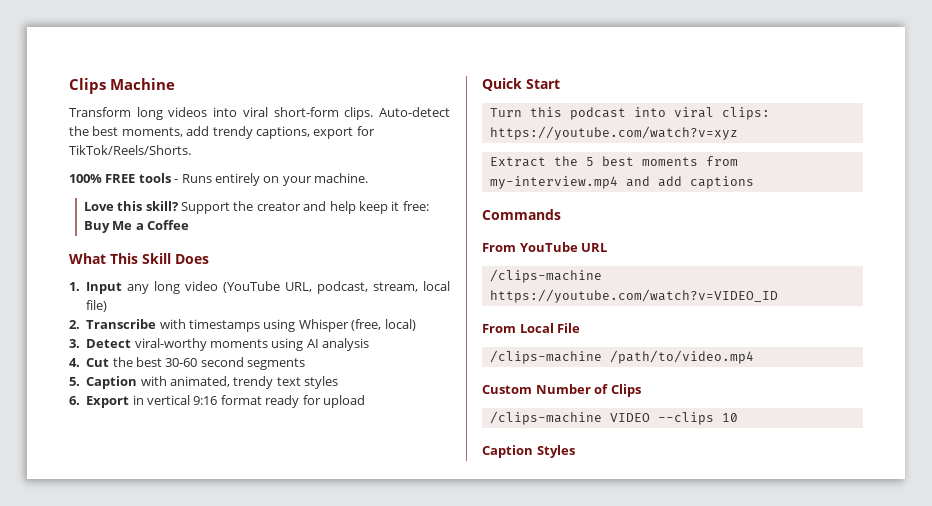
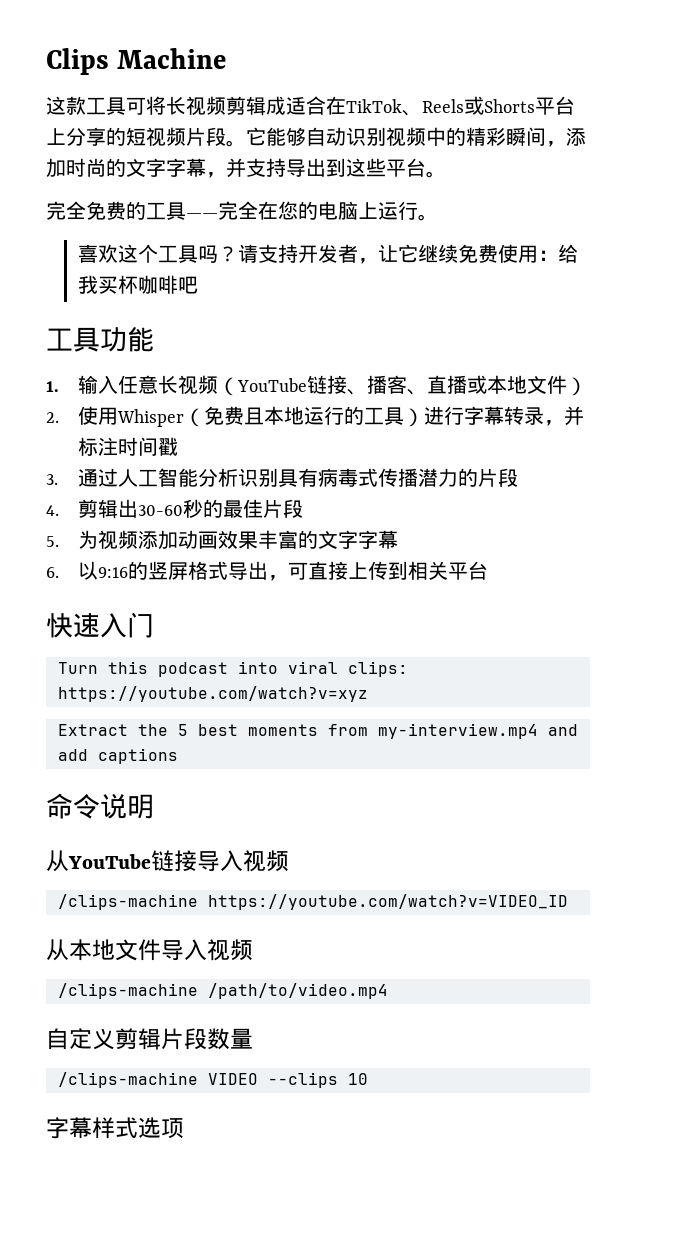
- Transform long videos into viral short-form clips. Auto-detect the best moments, add trendy captions, export for TikTok/Reels/Shorts.
- 100% FREE tools - Runs entirely on your machine.
- Love this skill? Support the creator and help keep it free: Buy Me a Coffee
- What This Skill Does
- 1. Input any long video (YouTube URL, podcast, stream, local file)
- 2. Transcribe with timestamps using Whisper (free, local)
- 3. Detect viral-worthy moments using AI analysis
- 4. Cut the best 30-60 second segments
- 5. Caption with animated, trendy text styles
- 6. Export in vertical 9:16 format ready for upload
- Quick Start
+ 这款工具可将长视频剪辑成适合在TikTok、Reels或Shorts平台上分享的短视频片段。它能够自动识别视频中的精彩瞬间，添加时尚的文字字幕，并支持导出到这些平台。
+ 完全免费的工具——完全在您的电脑上运行。
+ 喜欢这个工具吗？请支持开发者，让它继续免费使用：给我买杯咖啡吧
+ 工具功能
+ 1.输入任意长视频（YouTube链接、播客、直播或本地文件）
+ 2.使用Whisper（免费且本地运行的工具）进行字幕转录，并标注时间戳
+ 3.通过人工智能分析识别具有病毒式传播潜力的片段
+ 4.剪辑出30-60秒的最佳片段
+ 5.为视频添加动画效果丰富的文字字幕
+ 6.以9:16的竖屏格式导出，可直接上传到相关平台
+ 快速入门
- Commands
- From YouTube URL
+ 命令说明
+ 从YouTube链接导入视频
  /clips-machine https://youtube.com/watch?v=VIDEO_ID
- From Local File
+ 从本地文件导入视频
  /clips-machine /path/to/video.mp4
- Custom Number of Clips
+ 自定义剪辑片段数量
- Caption Styles
+ 字幕样式选项

